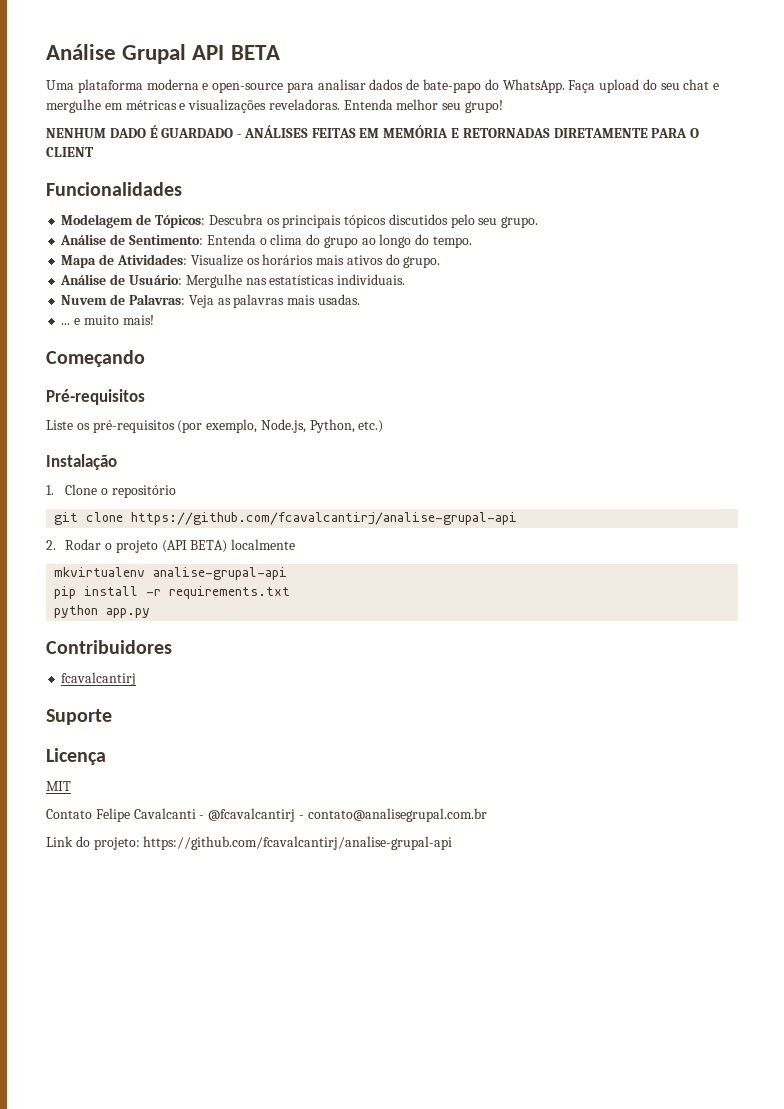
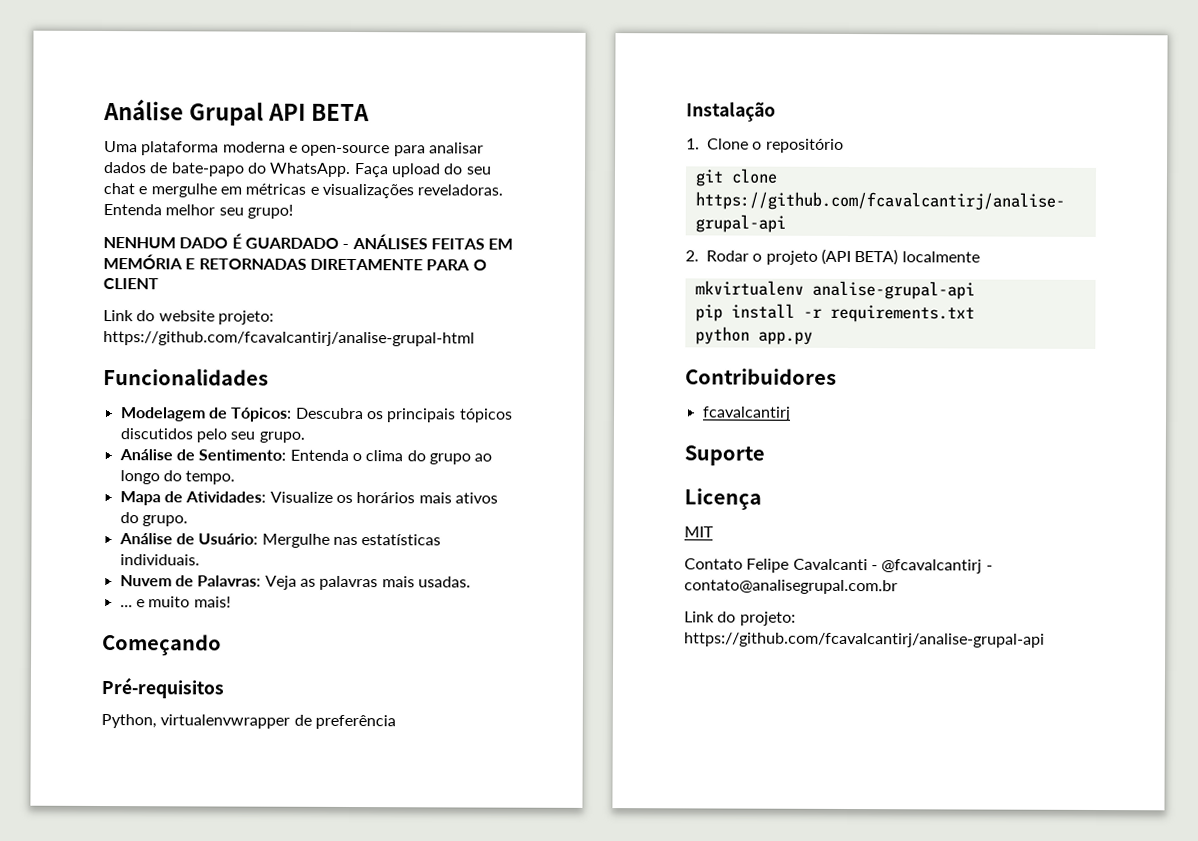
+ Link do website projeto: https://github.com/fcavalcantirj/analise-grupal-html
- Liste os pré-requisitos (por exemplo, Node.js, Python, etc.)
+ Python, virtualenvwrapper de preferência

